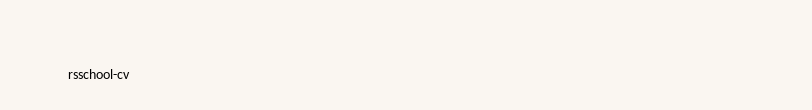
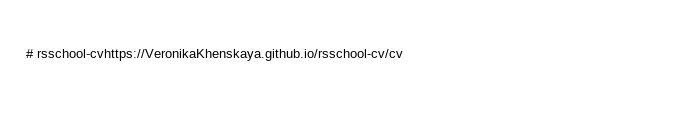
- rsschool-cv
+ # rsschool-cvhttps://VeronikaKhenskaya.github.io/rsschool-cv/cv

